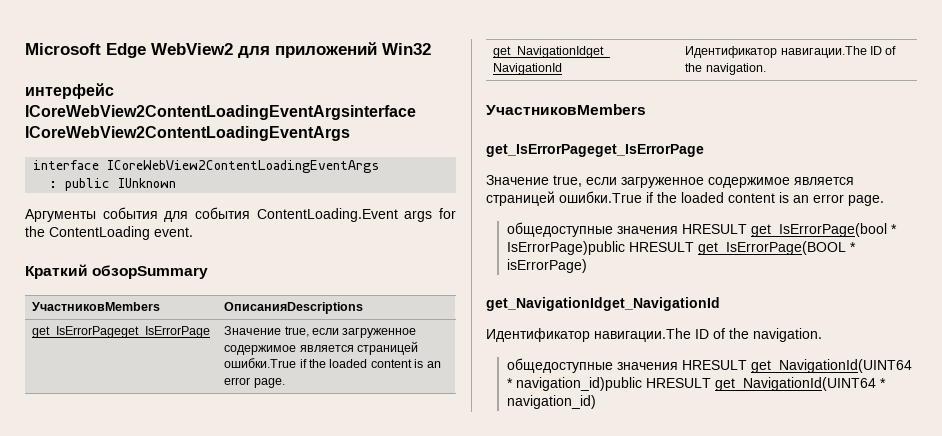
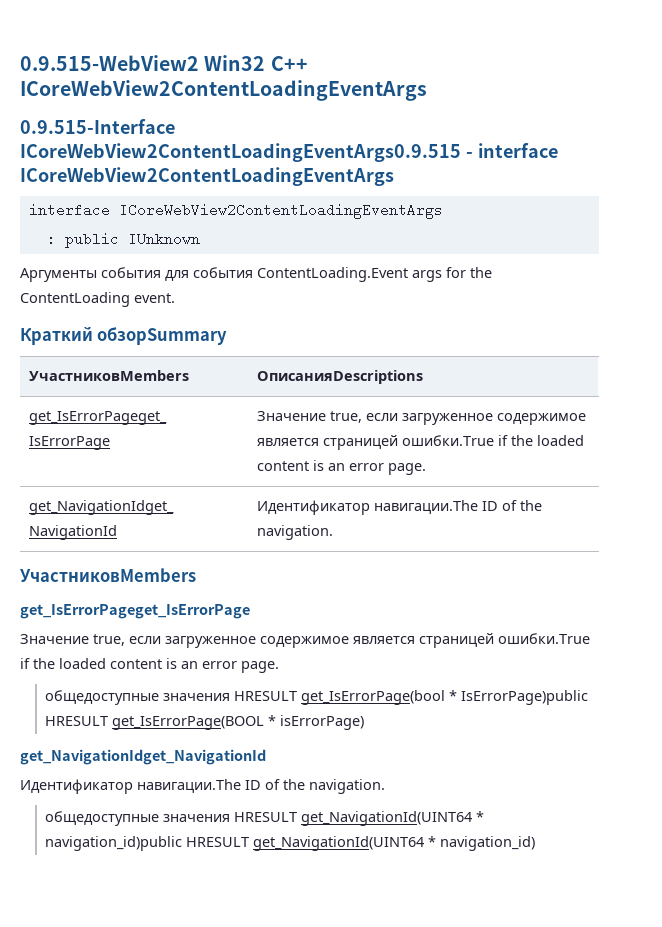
- Microsoft Edge WebView2 для приложений Win32
- интерфейс ICoreWebView2ContentLoadingEventArgsinterface ICoreWebView2ContentLoadingEventArgs
+ 0.9.515-WebView2 Win32 C++ ICoreWebView2ContentLoadingEventArgs
+ 0.9.515-Interface ICoreWebView2ContentLoadingEventArgs0.9.515 - interface ICoreWebView2ContentLoadingEventArgs

